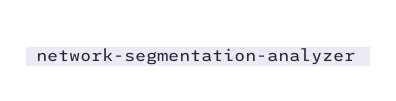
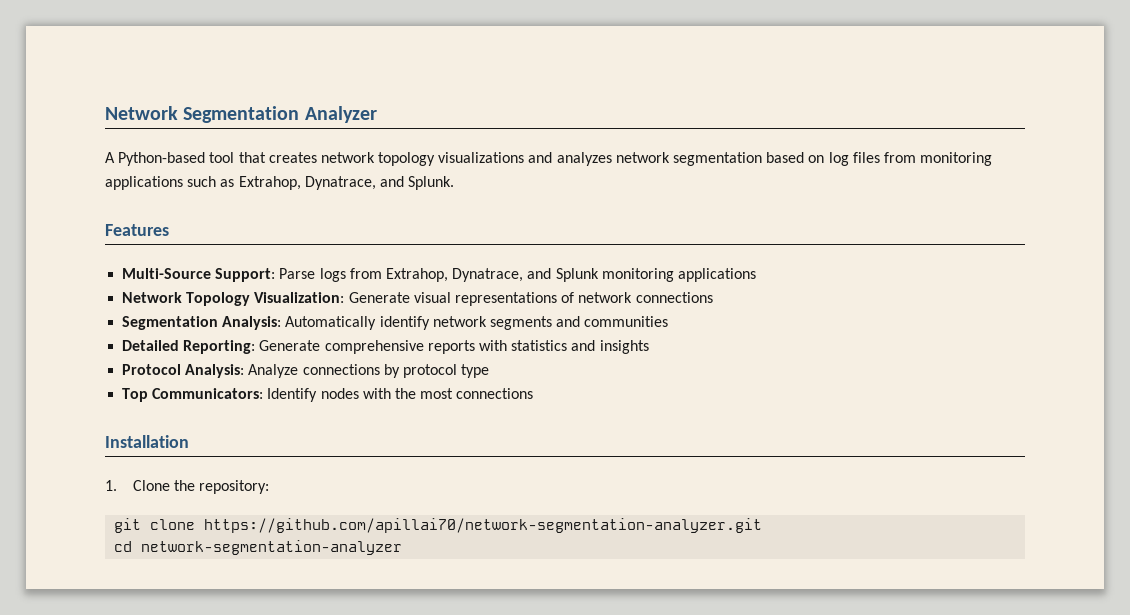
- network-segmentation-analyzer
+ Network Segmentation Analyzer
+ A Python-based tool that creates network topology visualizations and analyzes network segmentation based on log files from monitoring applications such as Extrahop, Dynatrace, and Splunk.
+ Features
+ Multi-Source Support: Parse logs from Extrahop, Dynatrace, and Splunk monitoring applications
+ Network Topology Visualization: Generate visual representations of network connections
+ Segmentation Analysis: Automatically identify network segments and communities
+ Detailed Reporting: Generate comprehensive reports with statistics and insights
+ Protocol Analysis: Analyze connections by protocol type
+ Top Communicators: Identify nodes with the most connections
+ Installation
+ 1. Clone the repository:
+ git clone https://github.com/apillai70/network-segmentation-analyzer.git
+ cd network-segmentation-analyzer

